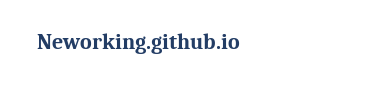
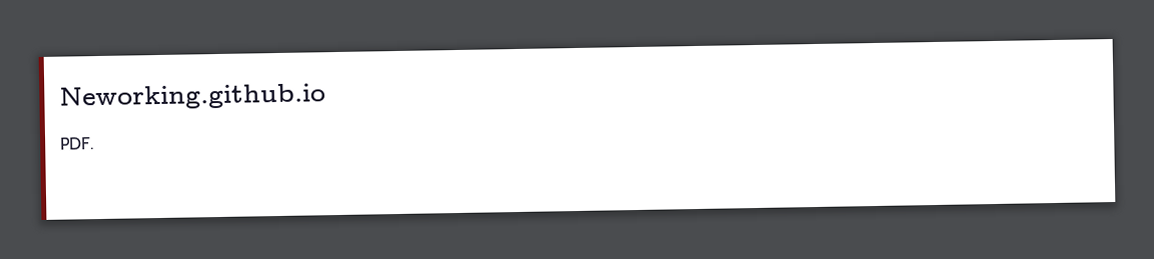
+ PDF.

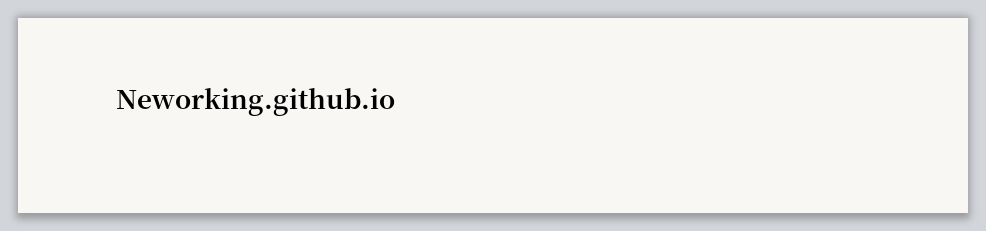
- PDF.

